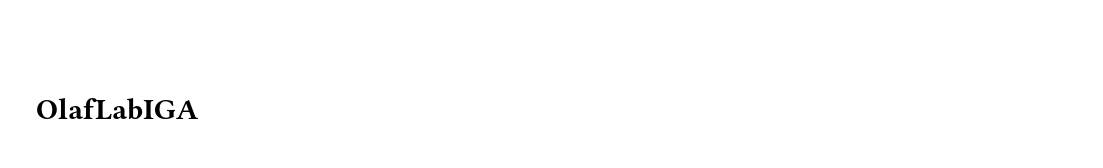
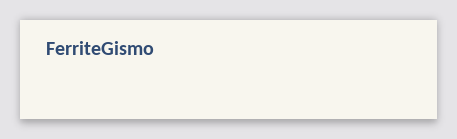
- OlafLabIGA
+ FerriteGismo

